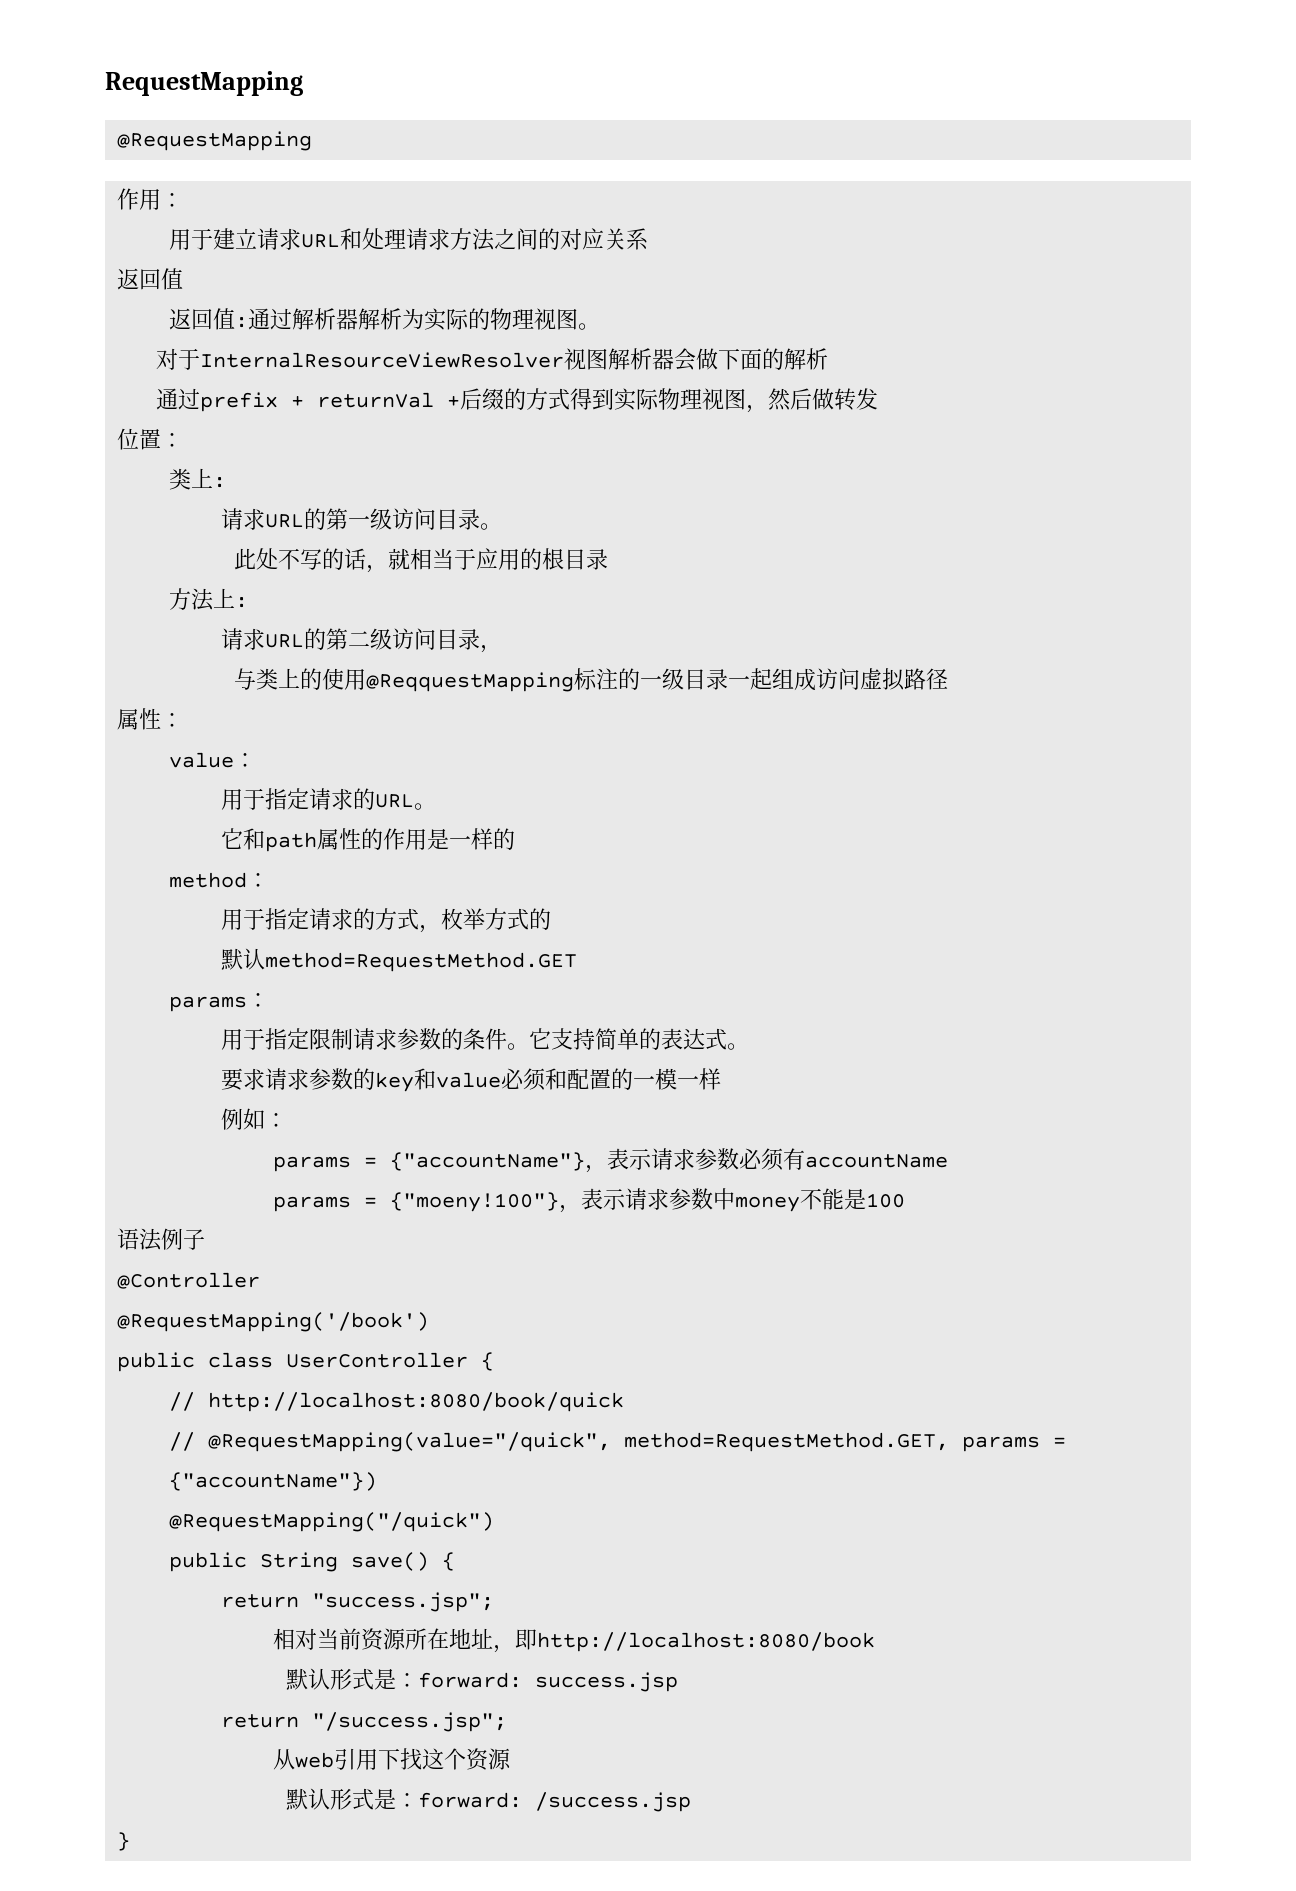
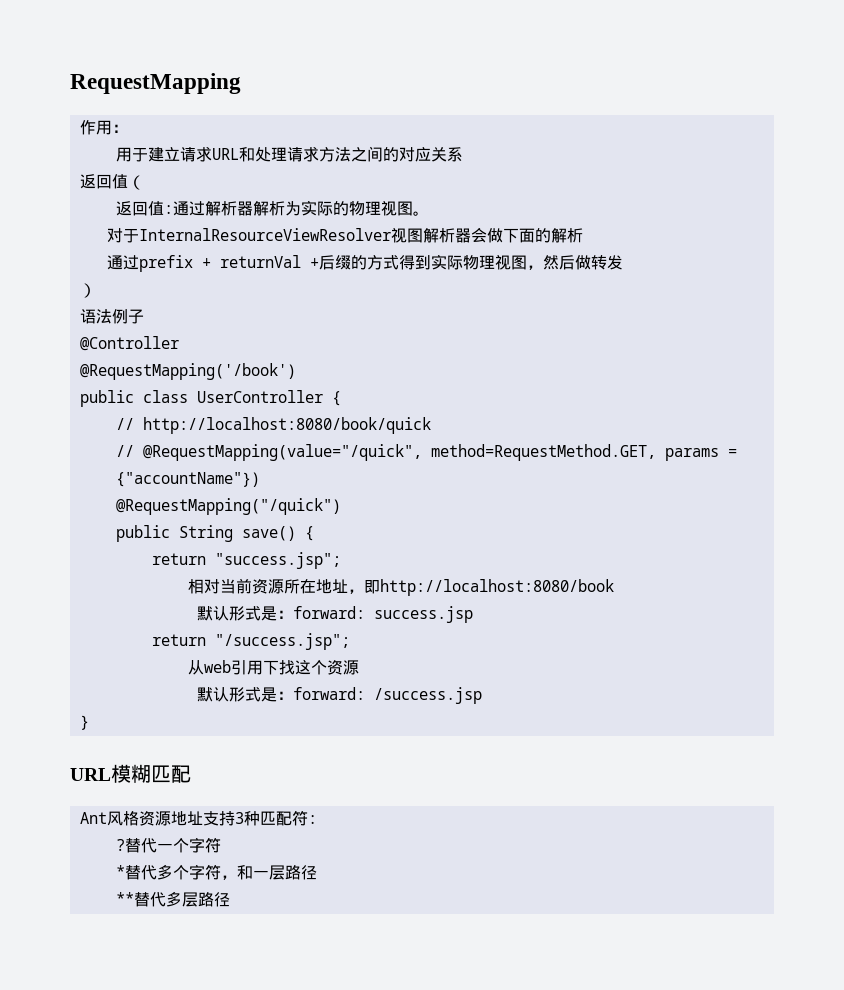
- @RequestMapping
  用于建立请求URL和处理请求方法之间的对应关系
- 返回值
+ 返回值（
- 位置：
- 类上:
- 请求URL的第一级访问目录。
- 此处不写的话，就相当于应用的根目录
- 方法上:
- 请求URL的第二级访问目录，
- 与类上的使用@ReqquestMapping标注的一级目录一起组成访问虚拟路径
- 属性：
- value：
- 用于指定请求的URL。
- 它和path属性的作用是一样的
- method：
- 用于指定请求的方式，枚举方式的
- 默认method=RequestMethod.GET
- params：
- 用于指定限制请求参数的条件。它支持简单的表达式。
- 要求请求参数的key和value必须和配置的一模一样
- 例如：
- params = {"accountName"}，表示请求参数必须有accountName
- params = {"moeny!100"}，表示请求参数中money不能是100
+ ）
+ URL模糊匹配
+ Ant风格资源地址支持3种匹配符:
+ ?替代一个字符
+ *替代多个字符，和一层路径
+ **替代多层路径

